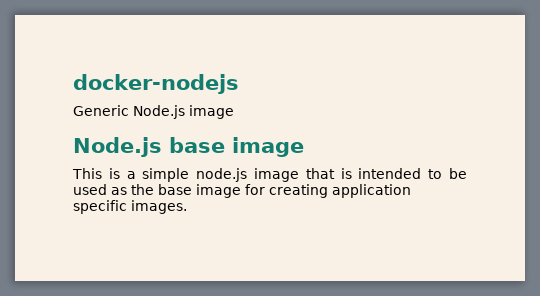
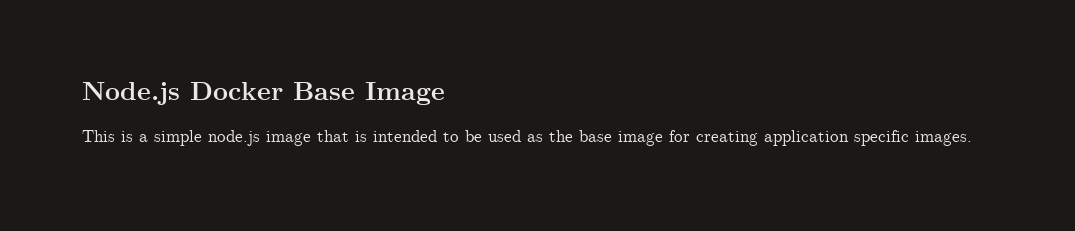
- docker-nodejs
- Generic Node.js image
- Node.js base image
+ Node.js Docker Base Image

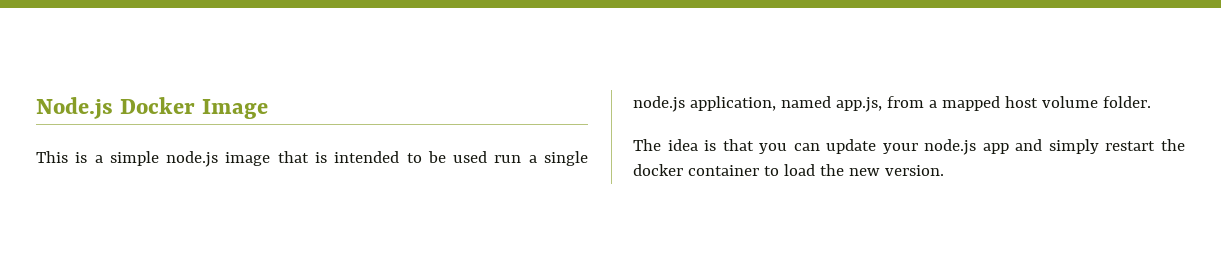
- Node.js Docker Base Image
+ Node.js Docker Image
- This is a simple node.js image that is intended to be used as the base image for creating application specific images.
+ This is a simple node.js image that is intended to be used run a single node.js application, named app.js, from a mapped host volume folder.
+ The idea is that you can update your node.js app and simply restart the docker container to load the new version.

